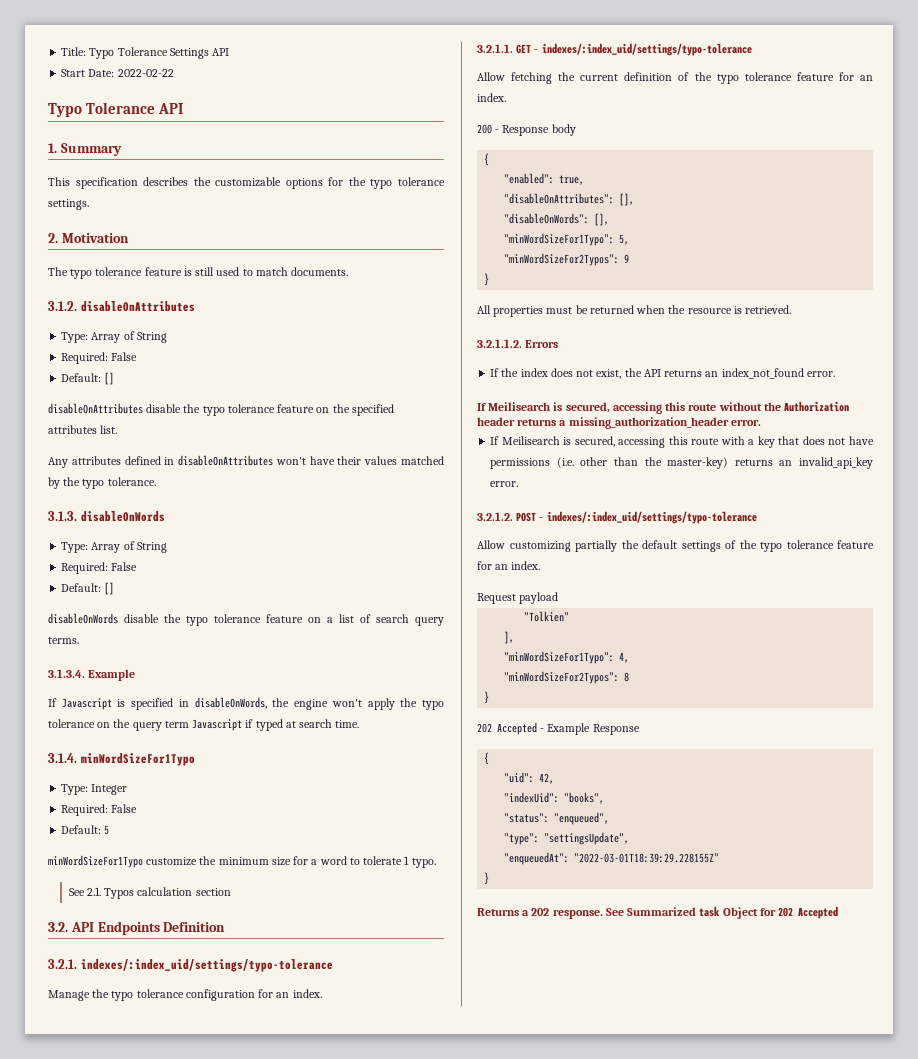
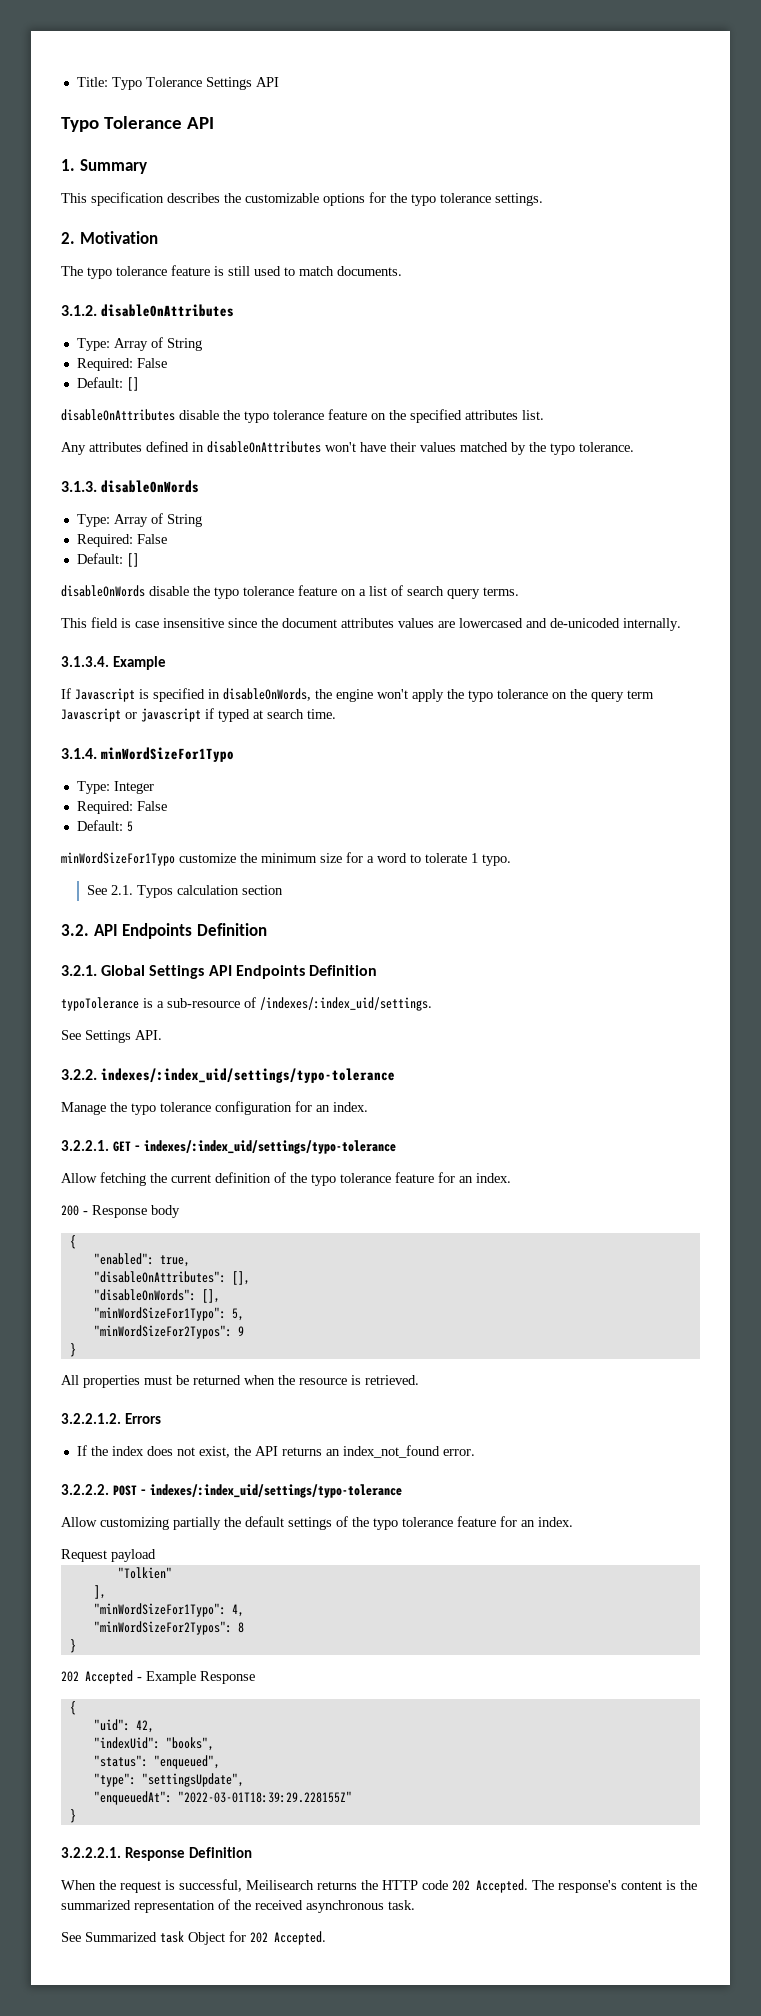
- Start Date: 2022-02-22
+ This field is case insensitive since the document attributes values are lowercased and de-unicoded internally.
- If Javascript is specified in disableOnWords, the engine won't apply the typo tolerance on the query term Javascript if typed at search time.
+ If Javascript is specified in disableOnWords, the engine won't apply the typo tolerance on the query term Javascript or javascript if typed at search time.
- 3.2.1. indexes/:index_uid/settings/typo-tolerance
+ 3.2.1. Global Settings API Endpoints Definition
+ typoTolerance is a sub-resource of /indexes/:index_uid/settings.
+ See Settings API.
+ 3.2.2. indexes/:index_uid/settings/typo-tolerance
- 3.2.1.1. GET - indexes/:index_uid/settings/typo-tolerance
+ 3.2.2.1. GET - indexes/:index_uid/settings/typo-tolerance
- 3.2.1.1.2. Errors
+ 3.2.2.1.2. Errors
- If Meilisearch is secured, accessing this route without the Authorization header returns a missing_authorization_header error.
- If Meilisearch is secured, accessing this route with a key that does not have permissions (i.e. other than the master-key) returns an invalid_api_key error.
- 3.2.1.2. POST - indexes/:index_uid/settings/typo-tolerance
+ 3.2.2.2. POST - indexes/:index_uid/settings/typo-tolerance
- Returns a 202 response. See Summarized task Object for 202 Accepted
+ 3.2.2.2.1. Response Definition
+ When the request is successful, Meilisearch returns the HTTP code 202 Accepted. The response's content is the summarized representation of the received asynchronous task.
+ See Summarized task Object for 202 Accepted.

